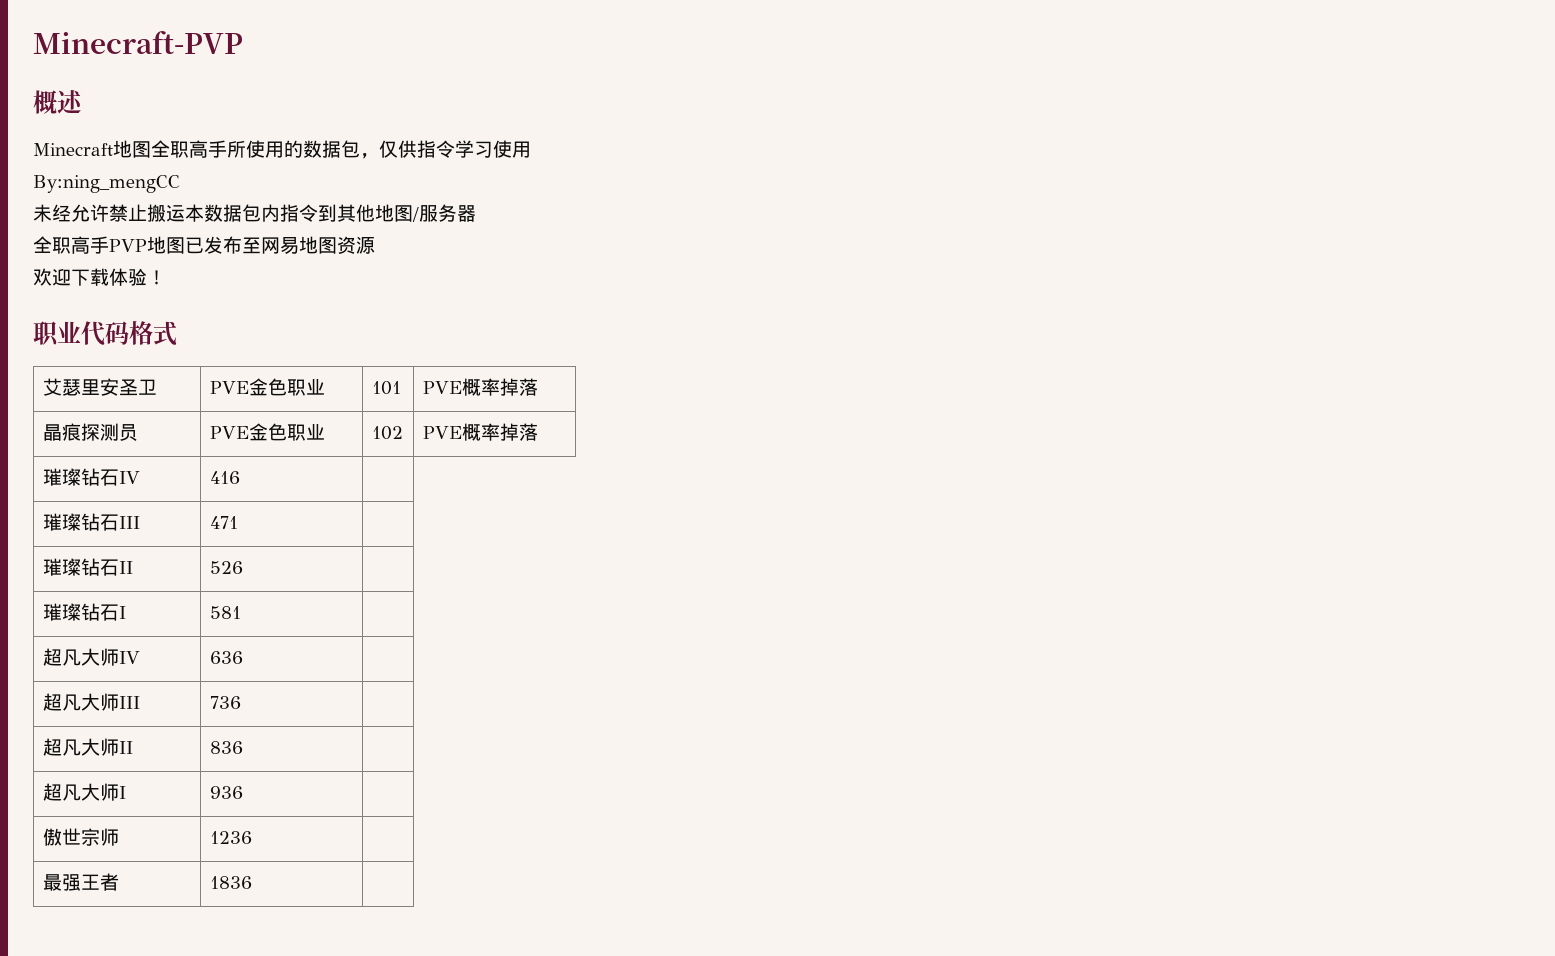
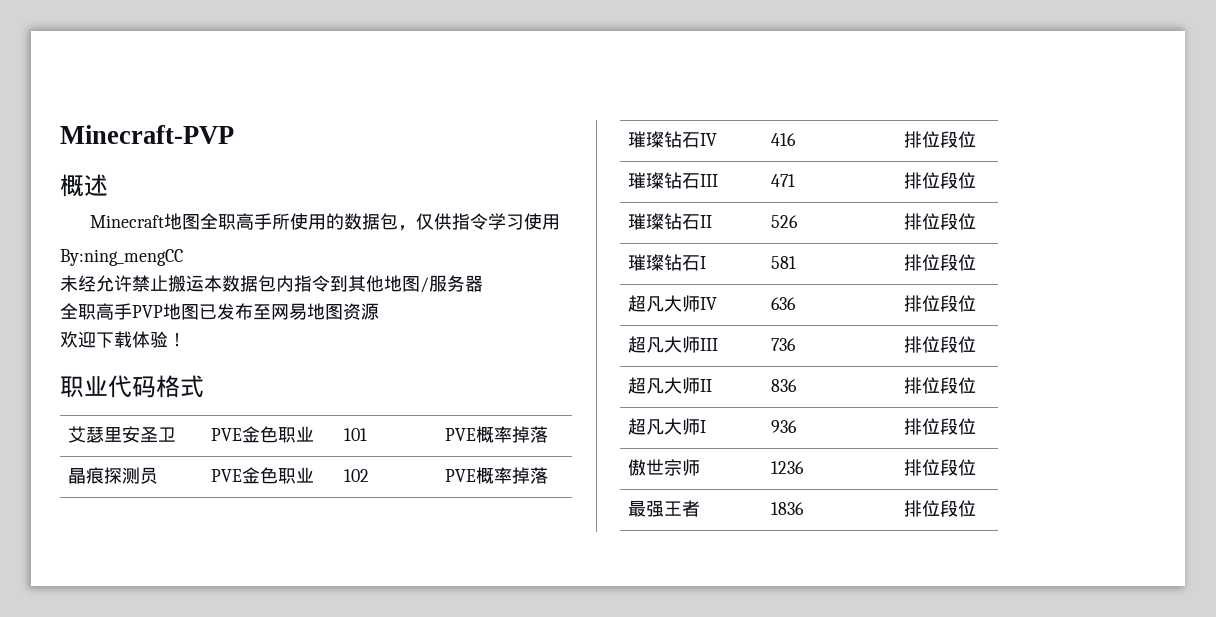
- 璀璨钻石IV | 416 |
+ 璀璨钻石IV | 416 | 排位段位
- 璀璨钻石III | 471 |
+ 璀璨钻石III | 471 | 排位段位
- 璀璨钻石II | 526 |
+ 璀璨钻石II | 526 | 排位段位
- 璀璨钻石I | 581 |
+ 璀璨钻石I | 581 | 排位段位
- 超凡大师IV | 636 |
+ 超凡大师IV | 636 | 排位段位
- 超凡大师III | 736 |
+ 超凡大师III | 736 | 排位段位
- 超凡大师II | 836 |
+ 超凡大师II | 836 | 排位段位
- 超凡大师I | 936 |
+ 超凡大师I | 936 | 排位段位
- 傲世宗师 | 1236 |
+ 傲世宗师 | 1236 | 排位段位
- 最强王者 | 1836 |
+ 最强王者 | 1836 | 排位段位

